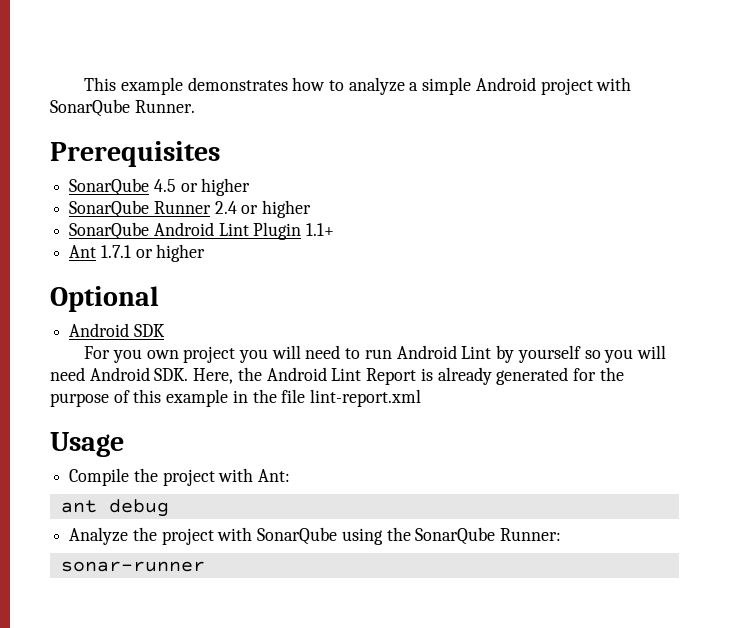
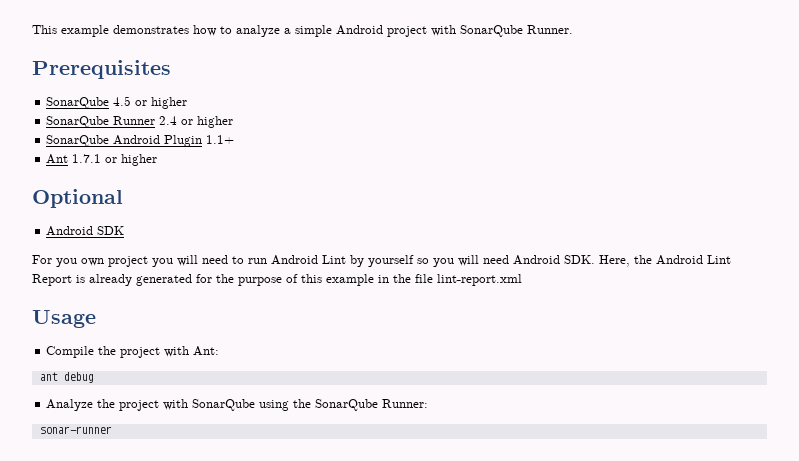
- SonarQube Android Lint Plugin 1.1+
+ SonarQube Android Plugin 1.1+

